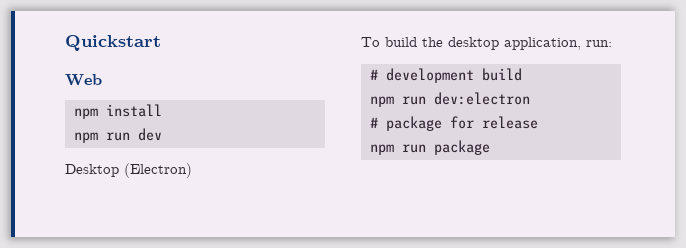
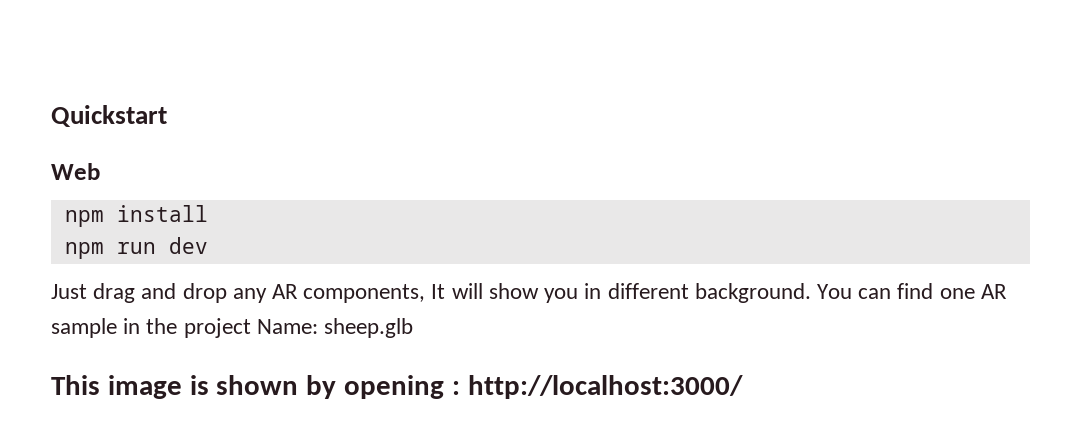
- Desktop (Electron)
- To build the desktop application, run:
- # development build
- npm run dev:electron
- # package for release
- npm run package
+ Just drag and drop any AR components, It will show you in different background. You can find one AR sample in the project Name: sheep.glb
+ This image is shown by opening : http://localhost:3000/

